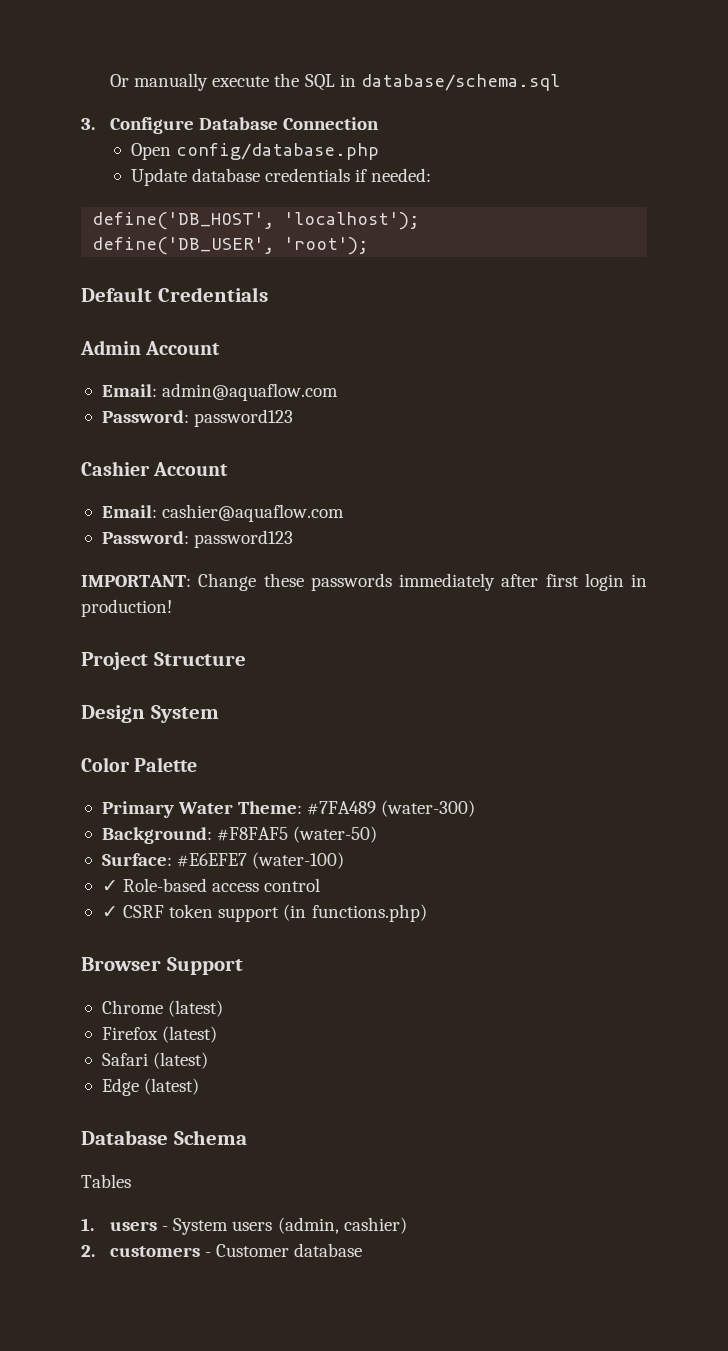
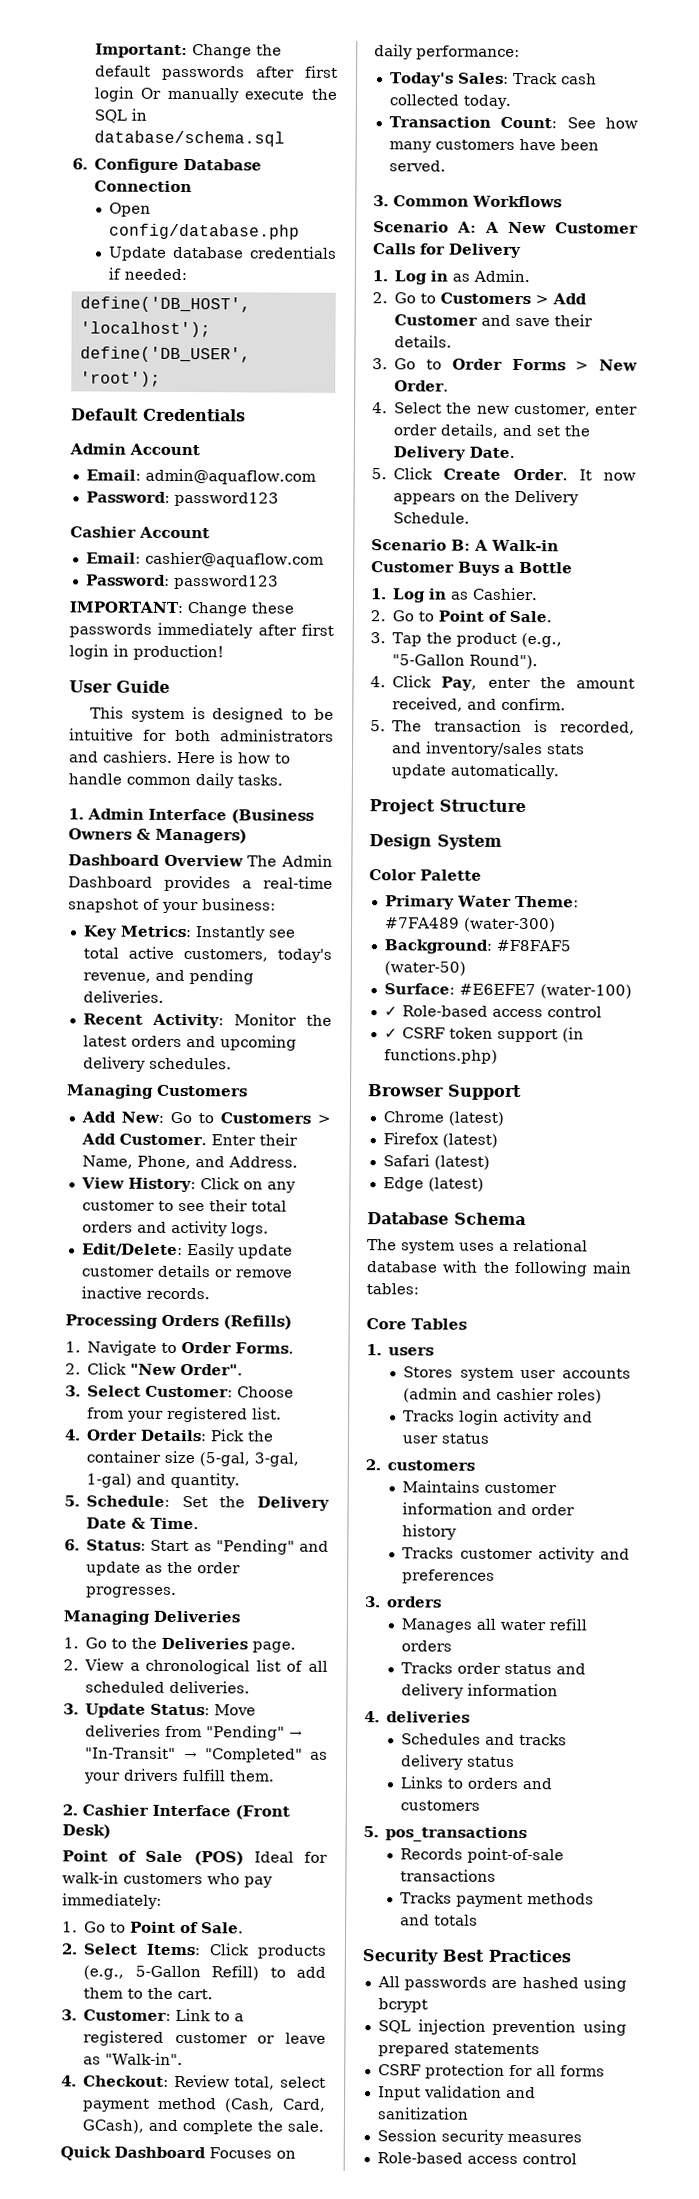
- Or manually execute the SQL in database/schema.sql
+ Important: Change the default passwords after first login Or manually execute the SQL in database/schema.sql
- 3. Configure Database Connection
+ 6. Configure Database Connection
+ User Guide
+ This system is designed to be intuitive for both administrators and cashiers. Here is how to handle common daily tasks.
+ 1. Admin Interface (Business Owners & Managers)
+ Dashboard Overview The Admin Dashboard provides a real-time snapshot of your business:
+ Key Metrics: Instantly see total active customers, today's revenue, and pending deliveries.
+ Recent Activity: Monitor the latest orders and upcoming delivery schedules.
+ Managing Customers
+ Add New: Go to Customers > Add Customer. Enter their Name, Phone, and Address.
+ View History: Click on any customer to see their total orders and activity logs.
+ Edit/Delete: Easily update customer details or remove inactive records.
+ Processing Orders (Refills)
+ 1. Navigate to Order Forms.
+ 2. Click "New Order".
+ 3. Select Customer: Choose from your registered list.
+ 4. Order Details: Pick the container size (5-gal, 3-gal, 1-gal) and quantity.
+ 5. Schedule: Set the Delivery Date & Time.
+ 6. Status: Start as "Pending" and update as the order progresses.
+ Managing Deliveries
+ 1. Go to the Deliveries page.
+ 2. View a chronological list of all scheduled deliveries.
+ 3. Update Status: Move deliveries from "Pending" → "In-Transit" → "Completed" as your drivers fulfill them.
+ 2. Cashier Interface (Front Desk)
+ Point of Sale (POS) Ideal for walk-in customers who pay immediately:
+ 1. Go to Point of Sale.
+ 2. Select Items: Click products (e.g., 5-Gallon Refill) to add them to the cart.
+ 3. Customer: Link to a registered customer or leave as "Walk-in".
+ 4. Checkout: Review total, select payment method (Cash, Card, GCash), and complete the sale.
+ Quick Dashboard Focuses on daily performance:
+ Today's Sales: Track cash collected today.
+ Transaction Count: See how many customers have been served.
+ 3. Common Workflows
+ Scenario A: A New Customer Calls for Delivery
+ 1. Log in as Admin.
+ 2. Go to Customers > Add Customer and save their details.
+ 3. Go to Order Forms > New Order.
+ 4. Select the new customer, enter order details, and set the Delivery Date.
+ 5. Click Create Order. It now appears on the Delivery Schedule.
+ Scenario B: A Walk-in Customer Buys a Bottle
+ 1. Log in as Cashier.
+ 2. Go to Point of Sale.
+ 3. Tap the product (e.g., "5-Gallon Round").
+ 4. Click Pay, enter the amount received, and confirm.
+ 5. The transaction is recorded, and inventory/sales stats update automatically.
- Tables
- 1. users - System users (admin, cashier)
- 2. customers - Customer database
+ The system uses a relational database with the following main tables:
+ Core Tables
+ 1. users
+ Stores system user accounts (admin and cashier roles)
+ Tracks login activity and user status
+ 2. customers
+ Maintains customer information and order history
+ Tracks customer activity and preferences
+ 3. orders
+ Manages all water refill orders
+ Tracks order status and delivery information
+ 4. deliveries
+ Schedules and tracks delivery status
+ Links to orders and customers
+ 5. pos_transactions
+ Records point-of-sale transactions
+ Tracks payment methods and totals
+ Security Best Practices
+ All passwords are hashed using bcrypt
+ SQL injection prevention using prepared statements
+ CSRF protection for all forms
+ Input validation and sanitization
+ Session security measures
+ Role-based access control

